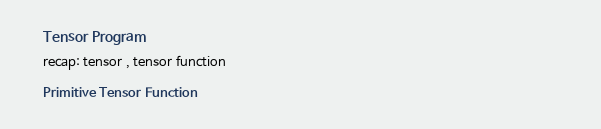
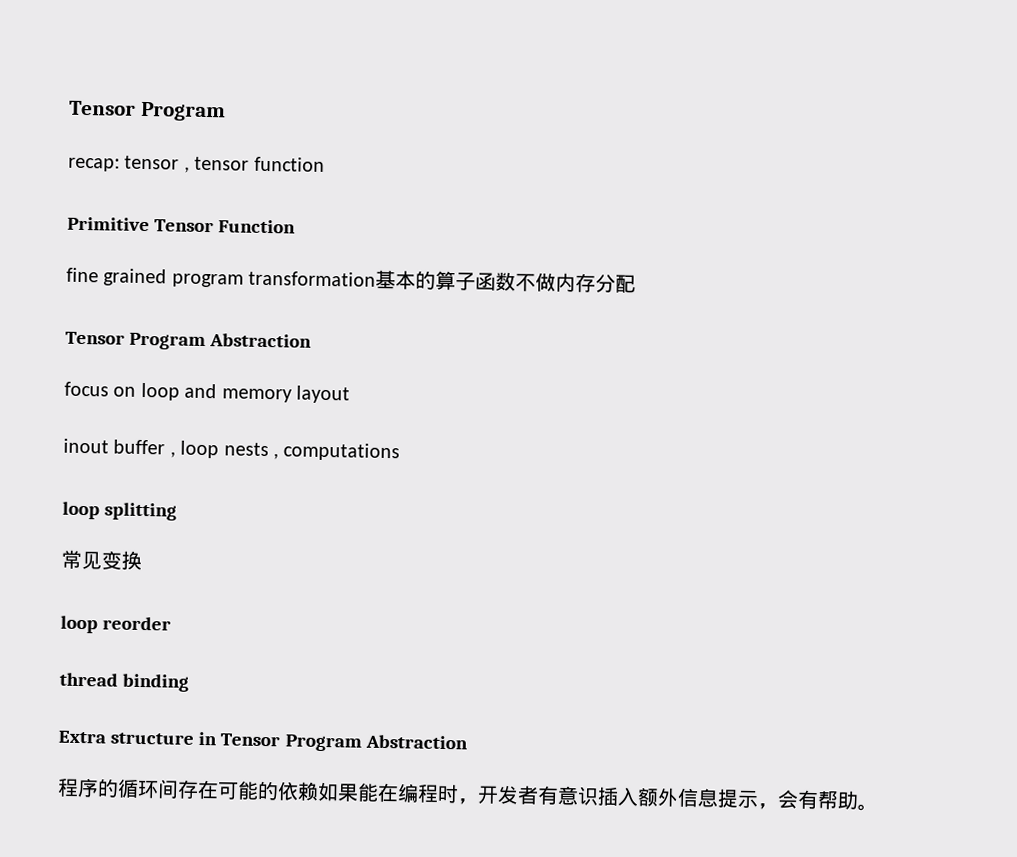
+ fine grained program transformation基本的算子函数不做内存分配
+ Tensor Program Abstraction
+ focus on loop and memory layout
+ inout buffer , loop nests , computations
+ loop splitting
+ 常见变换
+ loop reorder
+ thread binding
+ Extra structure in Tensor Program Abstraction
+ 程序的循环间存在可能的依赖如果能在编程时，开发者有意识插入额外信息提示，会有帮助。

